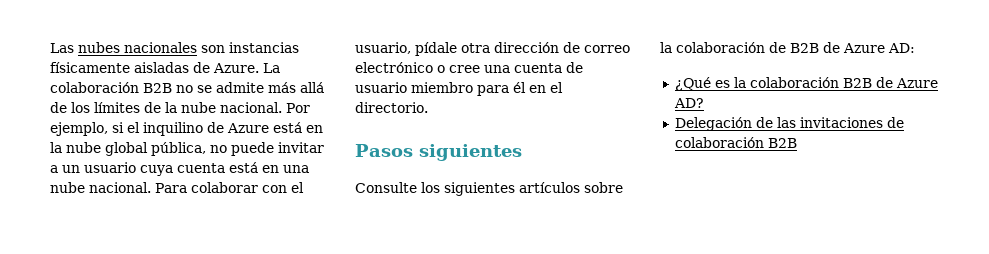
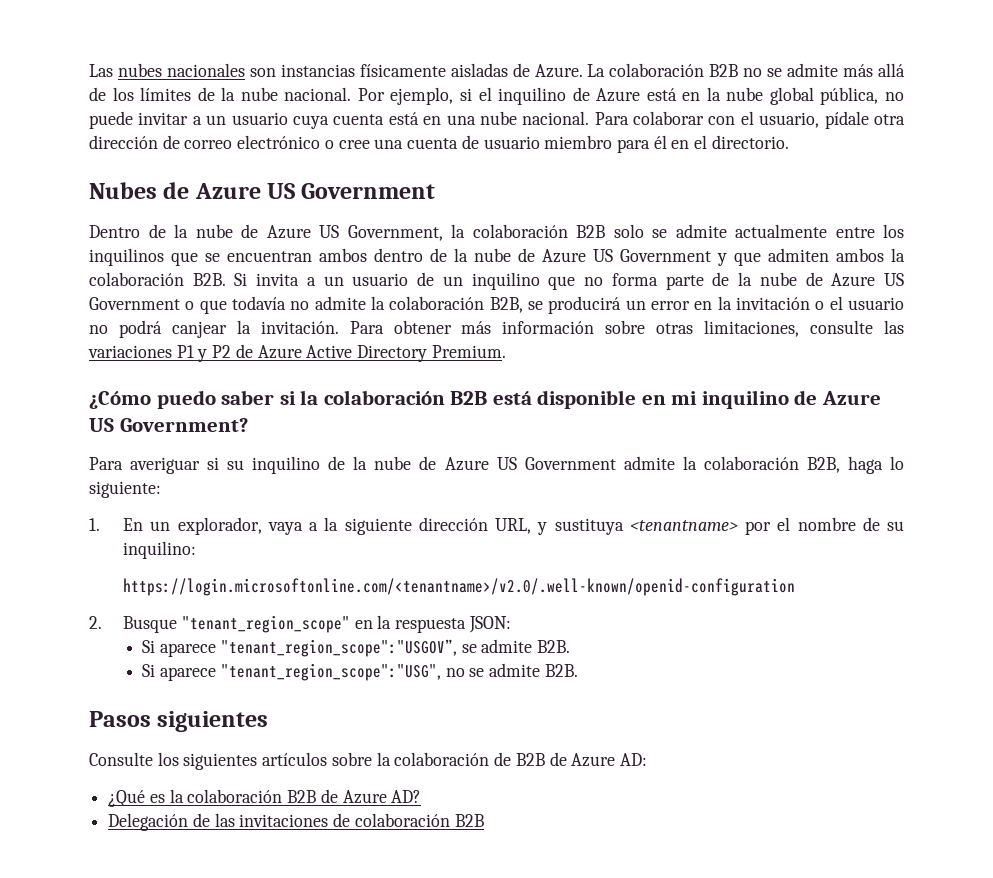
+ Nubes de Azure US Government
+ Dentro de la nube de Azure US Government, la colaboración B2B solo se admite actualmente entre los inquilinos que se encuentran ambos dentro de la nube de Azure US Government y que admiten ambos la colaboración B2B. Si invita a un usuario de un inquilino que no forma parte de la nube de Azure US Government o que todavía no admite la colaboración B2B, se producirá un error en la invitación o el usuario no podrá canjear la invitación. Para obtener más información sobre otras limitaciones, consulte las variaciones P1 y P2 de Azure Active Directory Premium.
+ ¿Cómo puedo saber si la colaboración B2B está disponible en mi inquilino de Azure US Government?
+ Para averiguar si su inquilino de la nube de Azure US Government admite la colaboración B2B, haga lo siguiente:
+ 1. En un explorador, vaya a la siguiente dirección URL, y sustituya <tenantname> por el nombre de su inquilino:
+ https://login.microsoftonline.com/<tenantname>/v2.0/.well-known/openid-configuration
+ 2. Busque "tenant_region_scope" en la respuesta JSON:
+ Si aparece "tenant_region_scope":"USGOV”, se admite B2B.
+ Si aparece "tenant_region_scope":"USG", no se admite B2B.

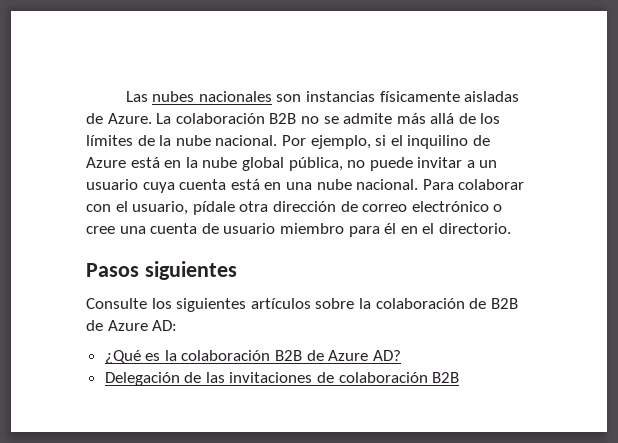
- Nubes de Azure US Government
- Dentro de la nube de Azure US Government, la colaboración B2B solo se admite actualmente entre los inquilinos que se encuentran ambos dentro de la nube de Azure US Government y que admiten ambos la colaboración B2B. Si invita a un usuario de un inquilino que no forma parte de la nube de Azure US Government o que todavía no admite la colaboración B2B, se producirá un error en la invitación o el usuario no podrá canjear la invitación. Para obtener más información sobre otras limitaciones, consulte las variaciones P1 y P2 de Azure Active Directory Premium.
- ¿Cómo puedo saber si la colaboración B2B está disponible en mi inquilino de Azure US Government?
- Para averiguar si su inquilino de la nube de Azure US Government admite la colaboración B2B, haga lo siguiente:
- 1. En un explorador, vaya a la siguiente dirección URL, y sustituya <tenantname> por el nombre de su inquilino:
- https://login.microsoftonline.com/<tenantname>/v2.0/.well-known/openid-configuration
- 2. Busque "tenant_region_scope" en la respuesta JSON:
- Si aparece "tenant_region_scope":"USGOV”, se admite B2B.
- Si aparece "tenant_region_scope":"USG", no se admite B2B.

